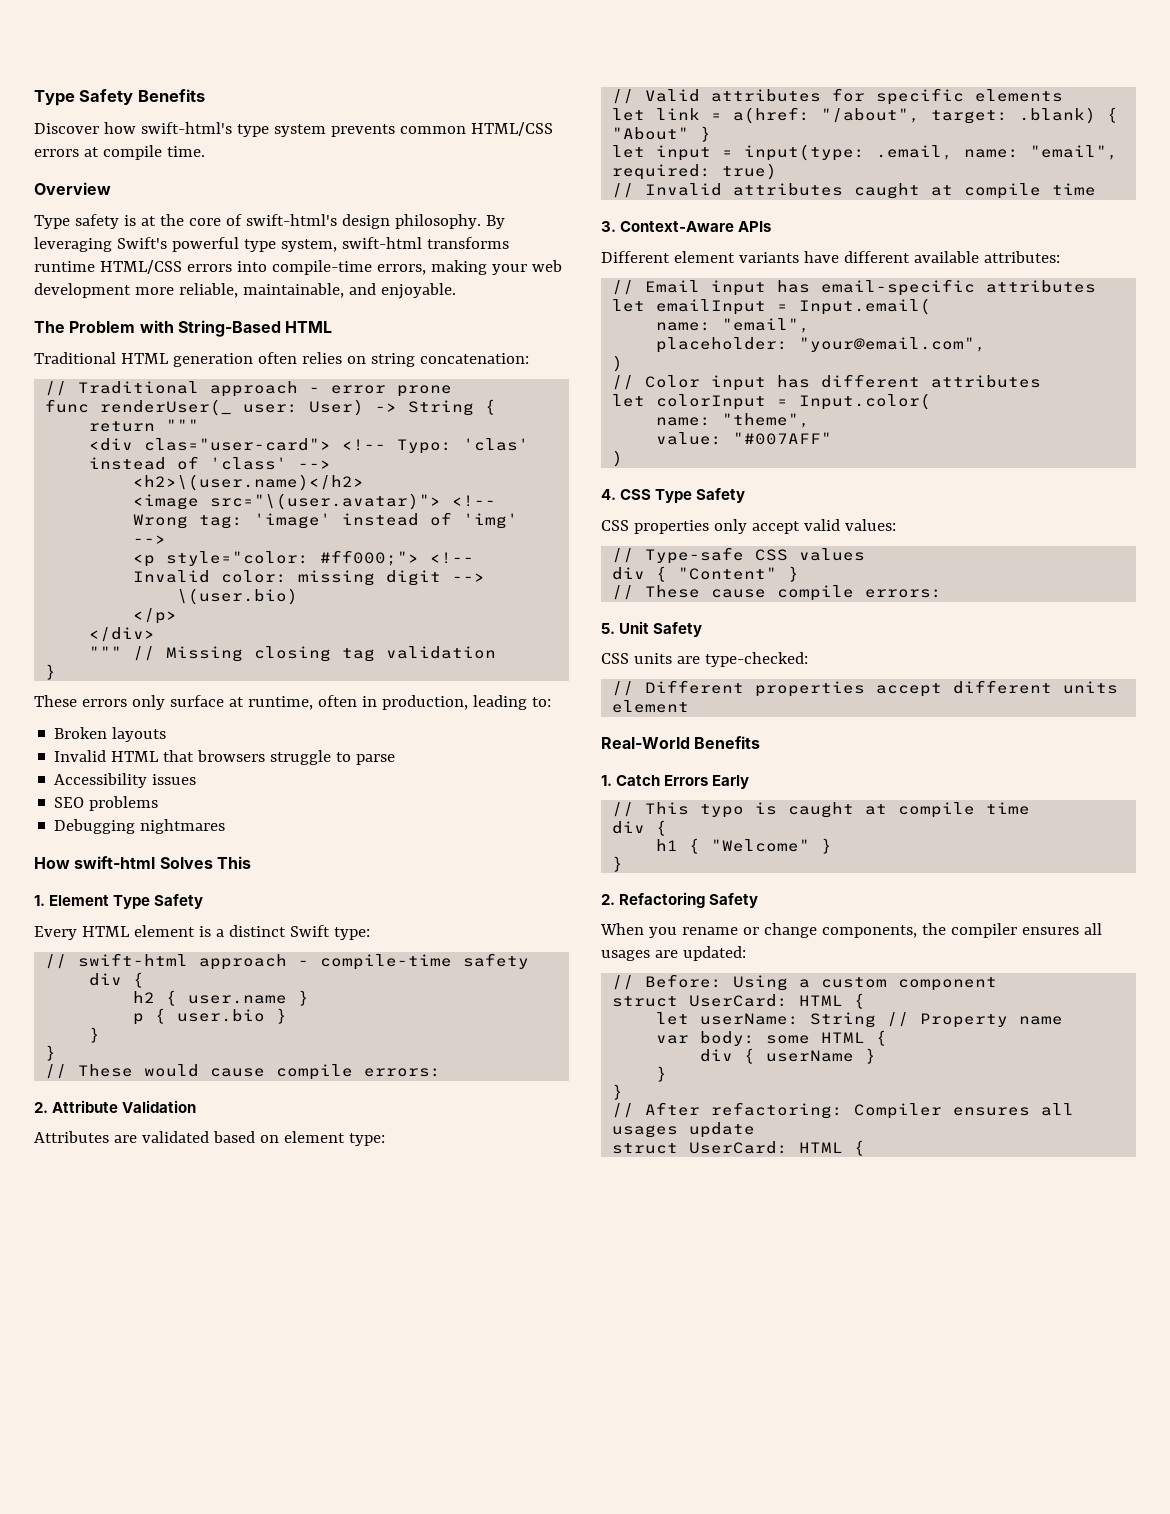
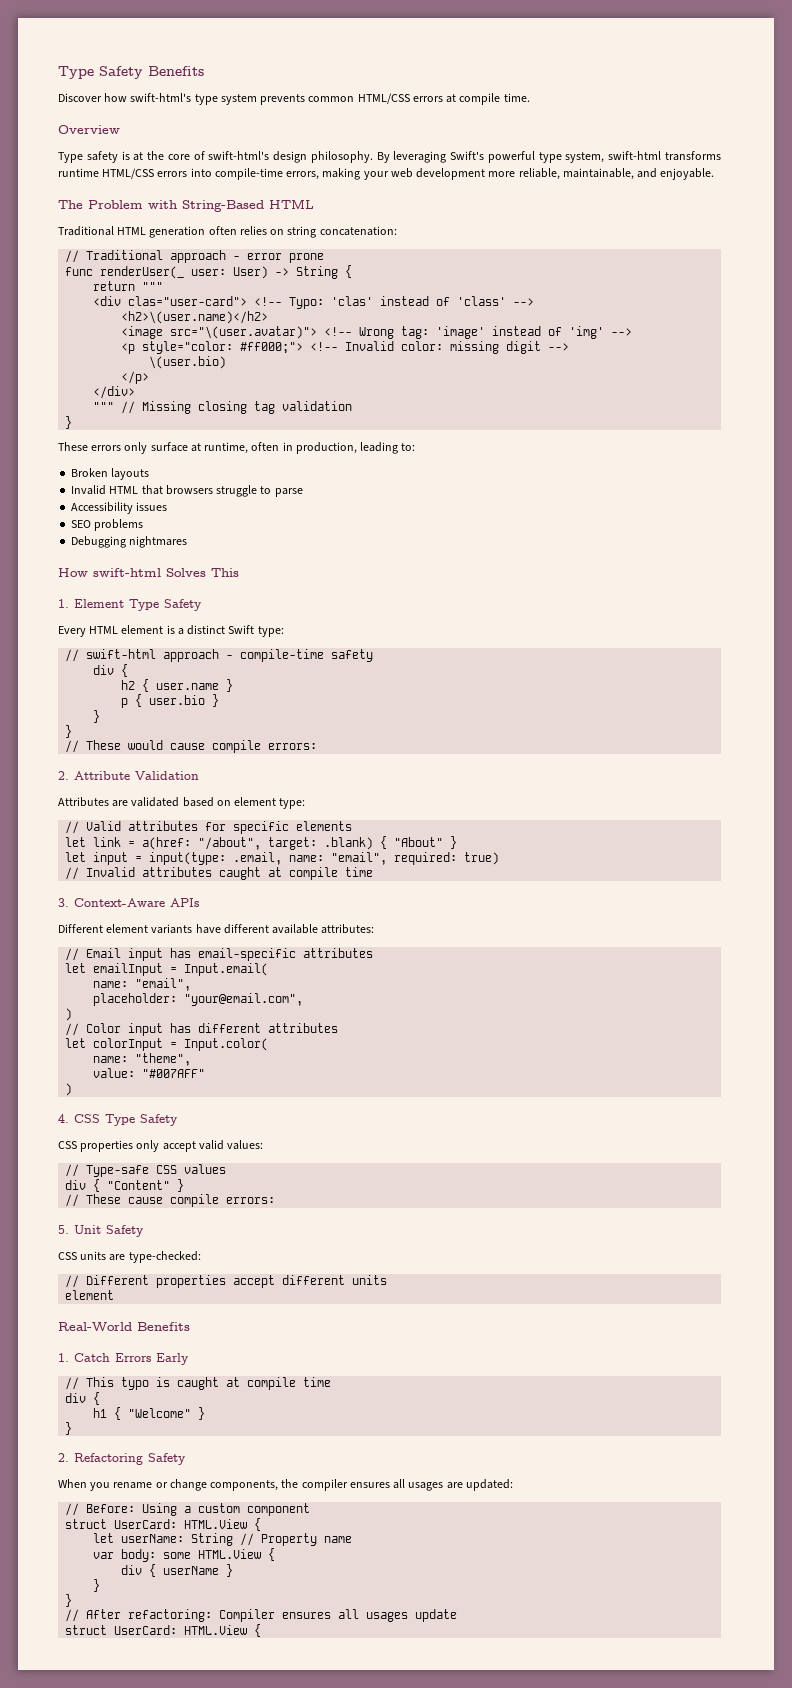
  // Before: Using a custom component
- struct UserCard: HTML {
+ struct UserCard: HTML.View {
- var body: some HTML {
+ var body: some HTML.View {
  // After refactoring: Compiler ensures all usages update
- struct UserCard: HTML {
+ struct UserCard: HTML.View {

